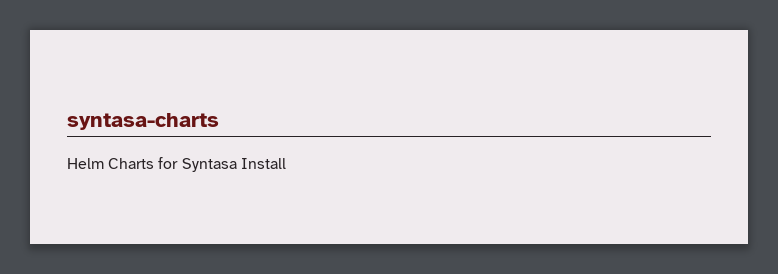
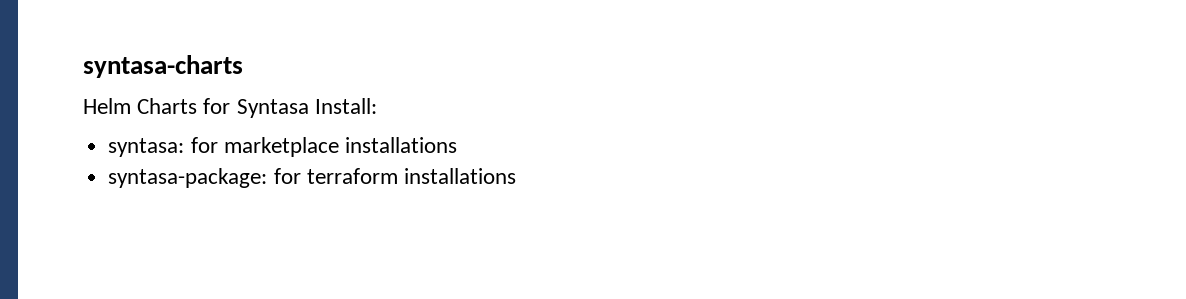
- Helm Charts for Syntasa Install
+ Helm Charts for Syntasa Install:
+ syntasa: for marketplace installations
+ syntasa-package: for terraform installations

